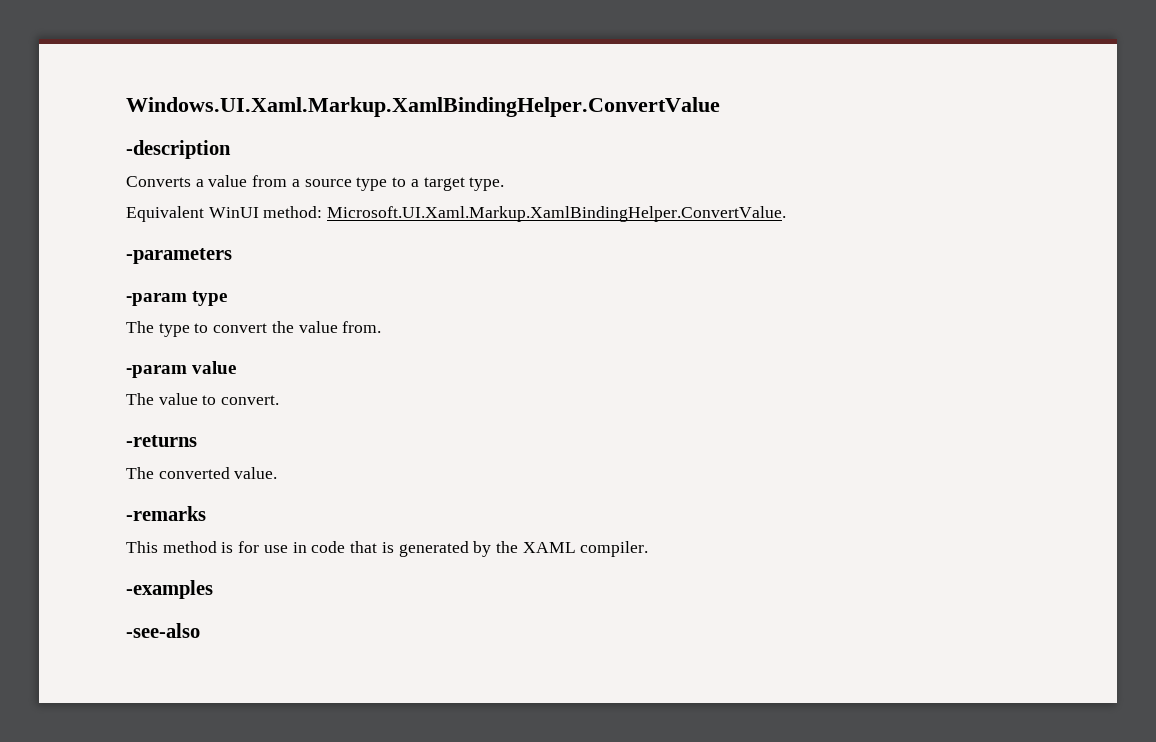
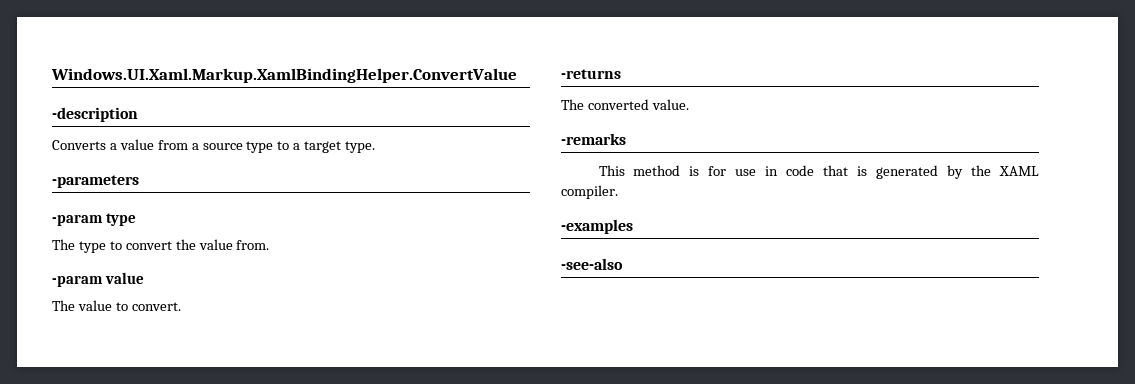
- Equivalent WinUI method: Microsoft.UI.Xaml.Markup.XamlBindingHelper.ConvertValue.

